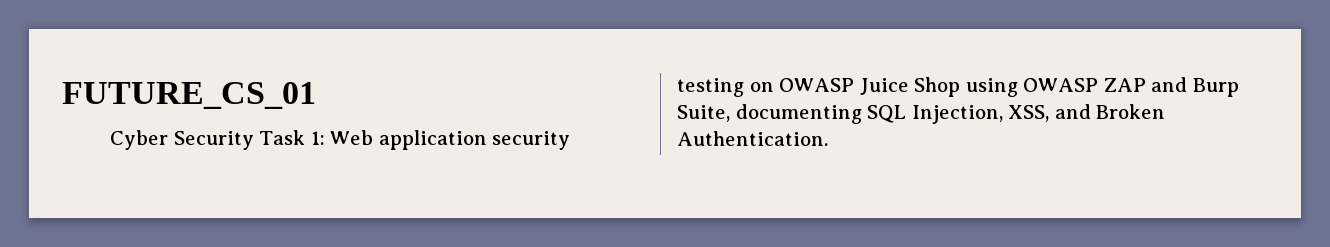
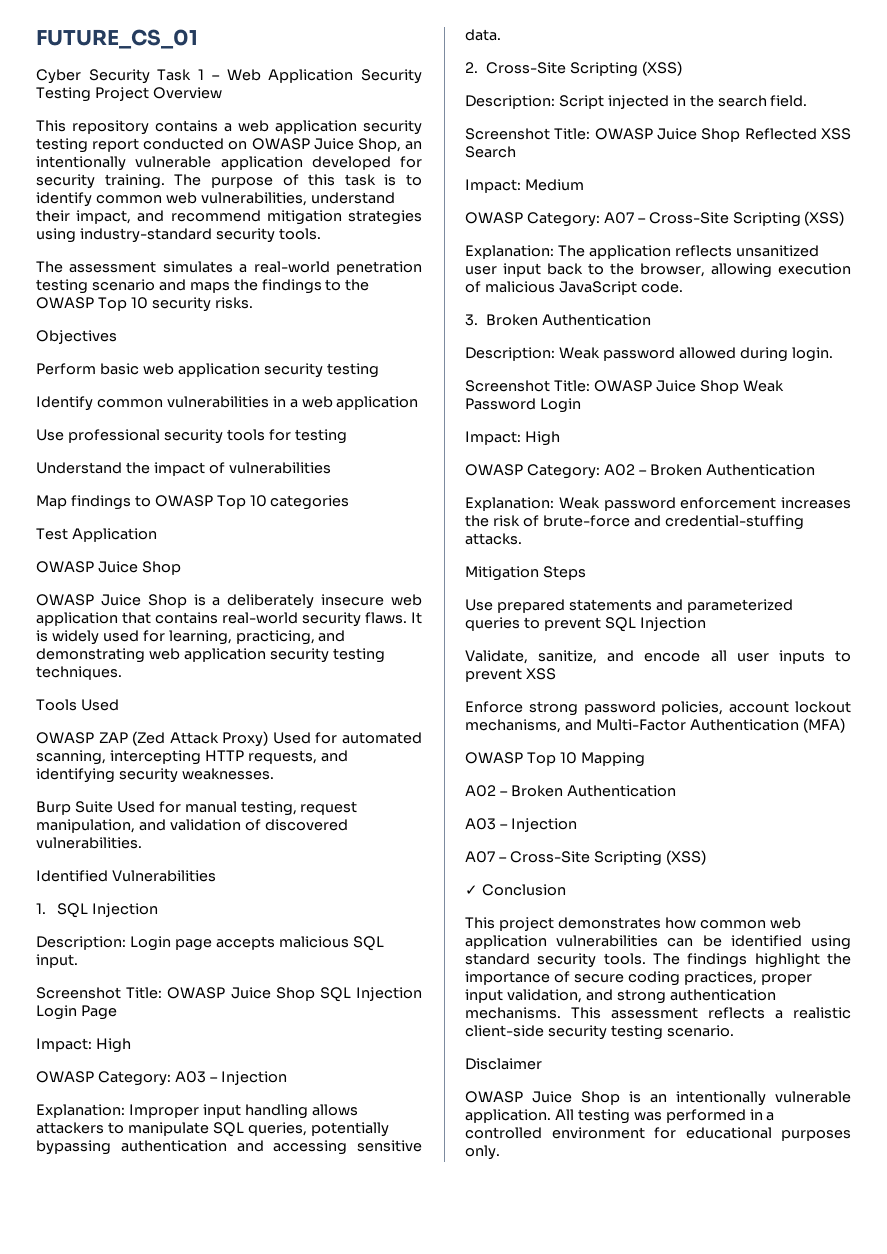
- Cyber Security Task 1: Web application security testing on OWASP Juice Shop using OWASP ZAP and Burp Suite, documenting SQL Injection, XSS, and Broken Authentication.
+ Cyber Security Task 1 – Web Application Security Testing Project Overview
+ This repository contains a web application security testing report conducted on OWASP Juice Shop, an intentionally vulnerable application developed for security training. The purpose of this task is to identify common web vulnerabilities, understand their impact, and recommend mitigation strategies using industry-standard security tools.
+ The assessment simulates a real-world penetration testing scenario and maps the findings to the OWASP Top 10 security risks.
+ Objectives
+ Perform basic web application security testing
+ Identify common vulnerabilities in a web application
+ Use professional security tools for testing
+ Understand the impact of vulnerabilities
+ Map findings to OWASP Top 10 categories
+ Test Application
+ OWASP Juice Shop
+ OWASP Juice Shop is a deliberately insecure web application that contains real-world security flaws. It is widely used for learning, practicing, and demonstrating web application security testing techniques.
+ Tools Used
+ OWASP ZAP (Zed Attack Proxy) Used for automated scanning, intercepting HTTP requests, and identifying security weaknesses.
+ Burp Suite Used for manual testing, request manipulation, and validation of discovered vulnerabilities.
+ Identified Vulnerabilities
+ 1. SQL Injection
+ Description: Login page accepts malicious SQL input.
+ Screenshot Title: OWASP Juice Shop SQL Injection Login Page
+ Impact: High
+ OWASP Category: A03 – Injection
+ Explanation: Improper input handling allows attackers to manipulate SQL queries, potentially bypassing authentication and accessing sensitive data.
+ 2. Cross-Site Scripting (XSS)
+ Description: Script injected in the search field.
+ Screenshot Title: OWASP Juice Shop Reflected XSS Search
+ Impact: Medium
+ OWASP Category: A07 – Cross-Site Scripting (XSS)
+ Explanation: The application reflects unsanitized user input back to the browser, allowing execution of malicious JavaScript code.
+ 3. Broken Authentication
+ Description: Weak password allowed during login.
+ Screenshot Title: OWASP Juice Shop Weak Password Login
+ Impact: High
+ OWASP Category: A02 – Broken Authentication
+ Explanation: Weak password enforcement increases the risk of brute-force and credential-stuffing attacks.
+ Mitigation Steps
+ Use prepared statements and parameterized queries to prevent SQL Injection
+ Validate, sanitize, and encode all user inputs to prevent XSS
+ Enforce strong password policies, account lockout mechanisms, and Multi-Factor Authentication (MFA)
+ OWASP Top 10 Mapping
+ A02 – Broken Authentication
+ A03 – Injection
+ A07 – Cross-Site Scripting (XSS)
+ ✓ Conclusion
+ This project demonstrates how common web application vulnerabilities can be identified using standard security tools. The findings highlight the importance of secure coding practices, proper input validation, and strong authentication mechanisms. This assessment reflects a realistic client-side security testing scenario.
+ Disclaimer
+ OWASP Juice Shop is an intentionally vulnerable application. All testing was performed in a controlled environment for educational purposes only.

